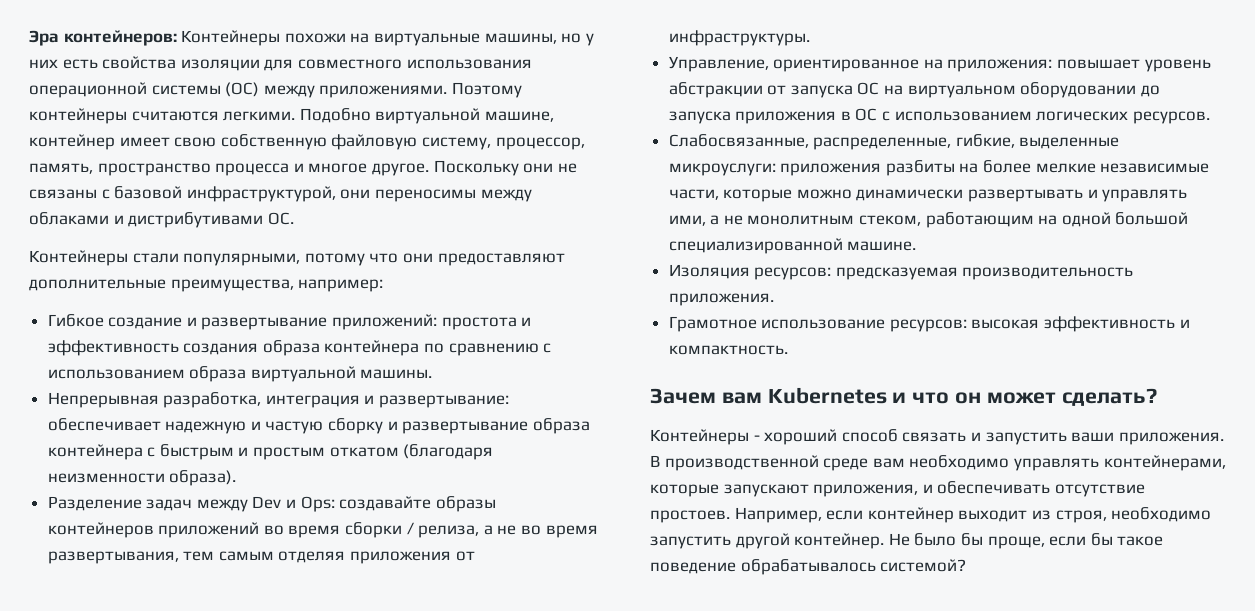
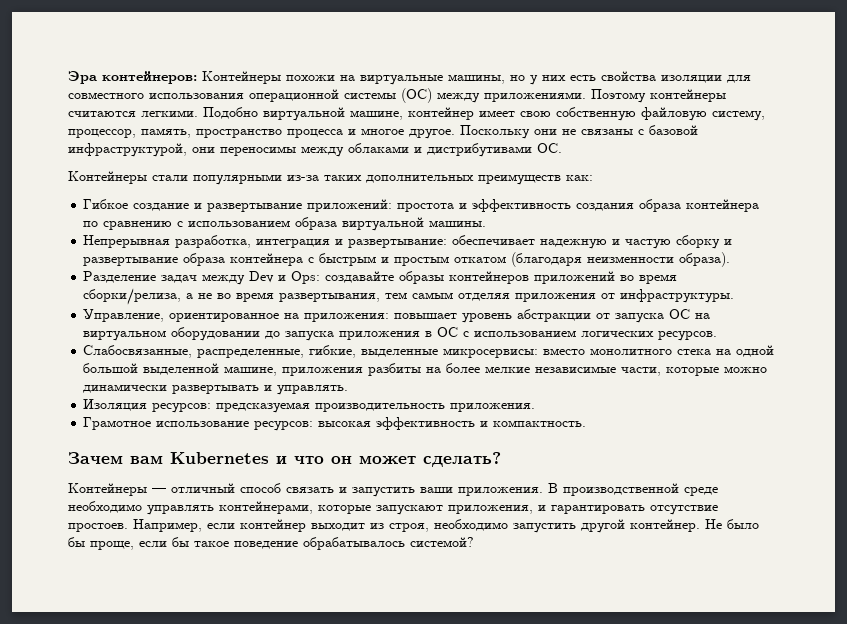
- Контейнеры стали популярными, потому что они предоставляют дополнительные преимущества, например:
+ Контейнеры стали популярными из-за таких дополнительных преимуществ как:
- Разделение задач между Dev и Ops: создавайте образы контейнеров приложений во время сборки / релиза, а не во время развертывания, тем самым отделяя приложения от инфраструктуры.
+ Разделение задач между Dev и Ops: создавайте образы контейнеров приложений во время сборки/релиза, а не во время развертывания, тем самым отделяя приложения от инфраструктуры.
- Слабосвязанные, распределенные, гибкие, выделенные микроуслуги: приложения разбиты на более мелкие независимые части, которые можно динамически развертывать и управлять ими, а не монолитным стеком, работающим на одной большой специализированной машине.
+ Слабосвязанные, распределенные, гибкие, выделенные микросервисы: вместо монолитного стека на одной большой выделенной машине, приложения разбиты на более мелкие независимые части, которые можно динамически развертывать и управлять.
- Контейнеры - хороший способ связать и запустить ваши приложения.
+ Контейнеры — отличный способ связать и запустить ваши приложения.
- В производственной среде вам необходимо управлять контейнерами, которые запускают приложения, и обеспечивать отсутствие простоев.
+ В производственной среде необходимо управлять контейнерами, которые запускают приложения, и гарантировать отсутствие простоев.

